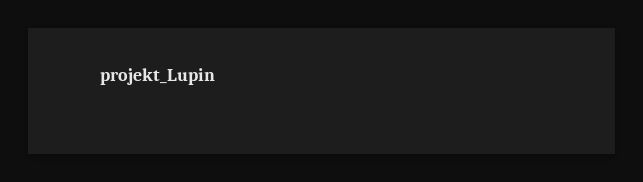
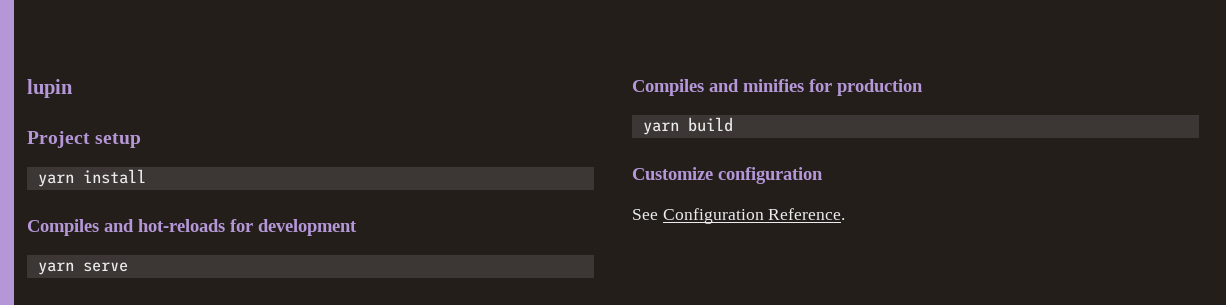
- projekt_Lupin
+ lupin
+ Project setup
+ yarn install
+ Compiles and hot-reloads for development
+ yarn serve
+ Compiles and minifies for production
+ yarn build
+ Customize configuration
+ See Configuration Reference.

